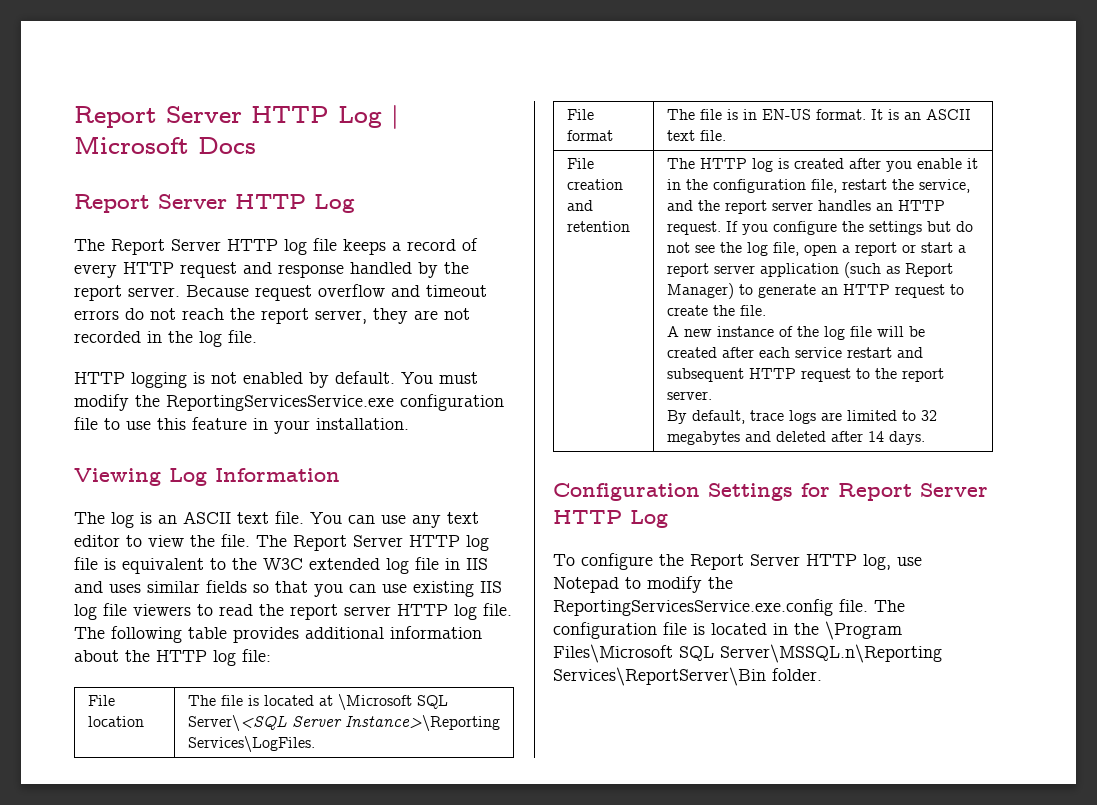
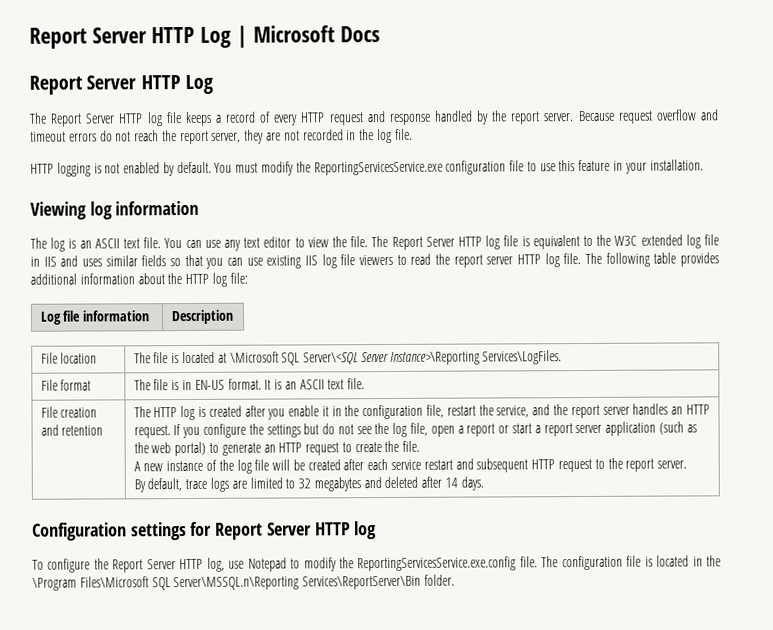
- Viewing Log Information
+ Viewing log information
+ Log file information | Description
- If you configure the settings but do not see the log file, open a report or start a report server application (such as Report Manager) to generate an HTTP request to create the file.
+ If you configure the settings but do not see the log file, open a report or start a report server application (such as the web portal) to generate an HTTP request to create the file.
- Configuration Settings for Report Server HTTP Log
+ Configuration settings for Report Server HTTP log

